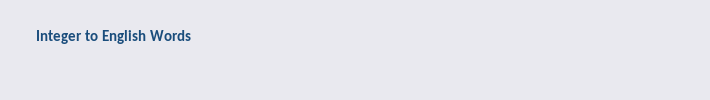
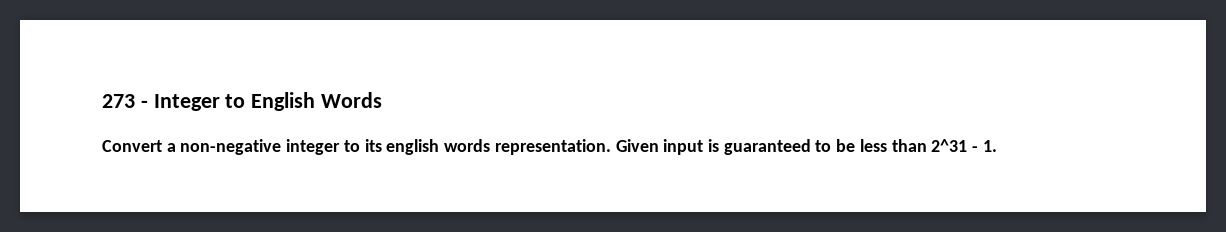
- Integer to English Words
+ 273 - Integer to English Words
+ Convert a non-negative integer to its english words representation. Given input is guaranteed to be less than 2^31 - 1.

